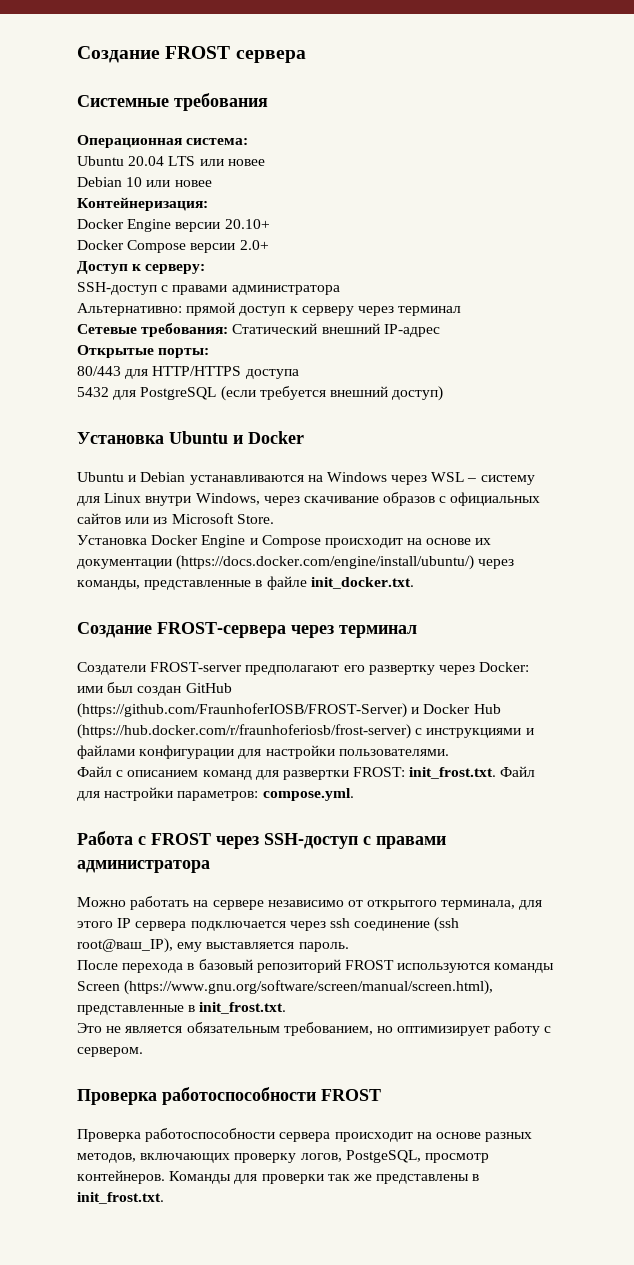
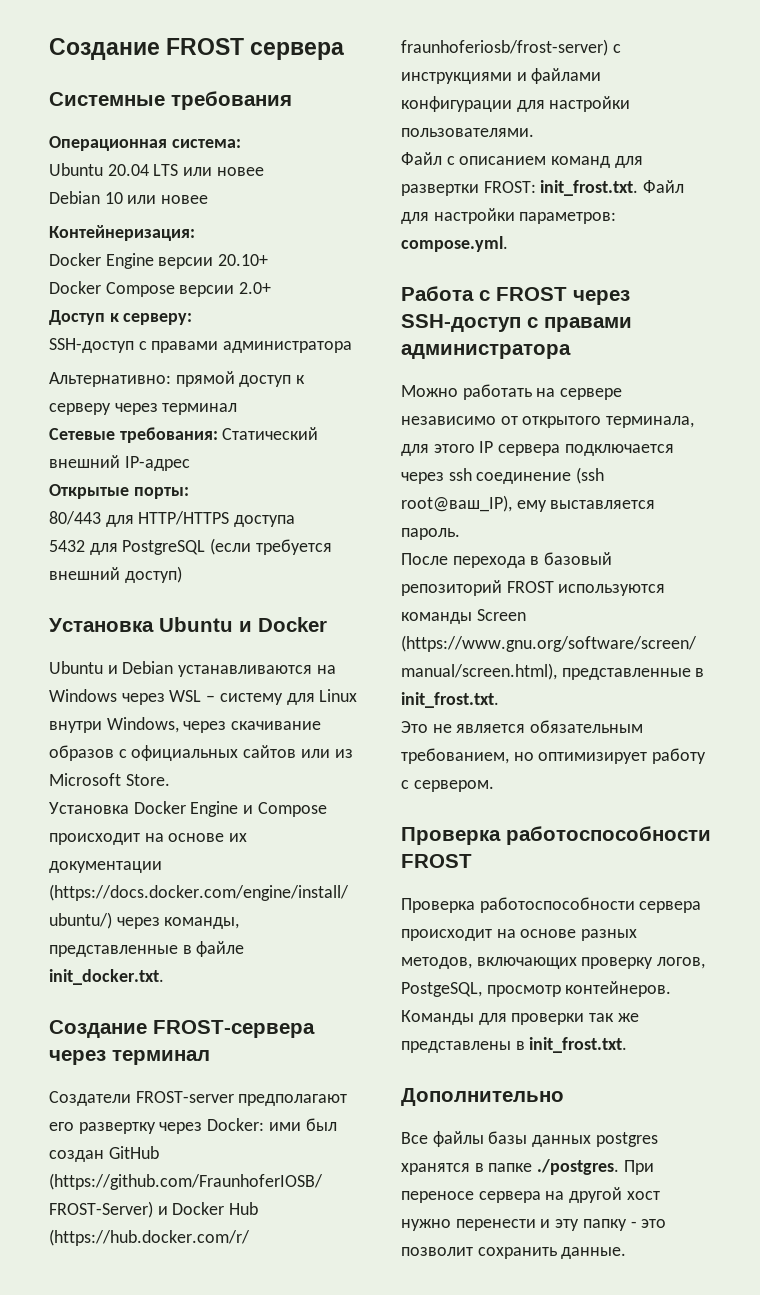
+ Дополнительно
+ Все файлы базы данных postgres хранятся в папке ./postgres. При переносе сервера на другой хост нужно перенести и эту папку - это позволит сохранить данные.

